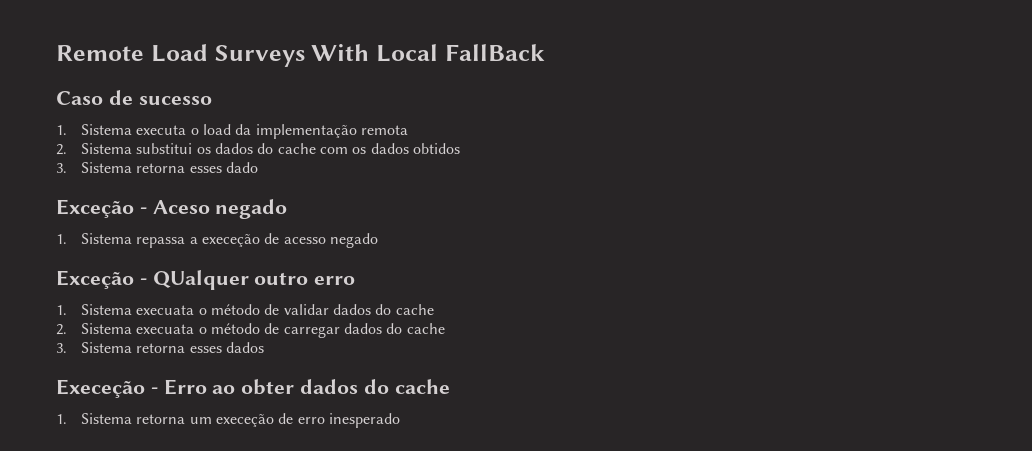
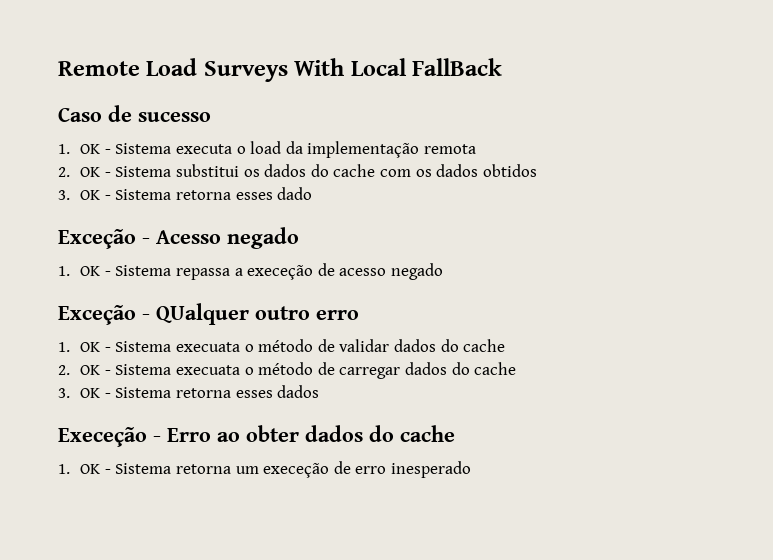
- 1. Sistema executa o load da implementação remota
+ 1. OK - Sistema executa o load da implementação remota
- 2. Sistema substitui os dados do cache com os dados obtidos
+ 2. OK - Sistema substitui os dados do cache com os dados obtidos
- 3. Sistema retorna esses dado
+ 3. OK - Sistema retorna esses dado
- Exceção - Aceso negado
+ Exceção - Acesso negado
- 1. Sistema repassa a execeção de acesso negado
+ 1. OK - Sistema repassa a execeção de acesso negado
- 1. Sistema execuata o método de validar dados do cache
+ 1. OK - Sistema execuata o método de validar dados do cache
- 2. Sistema execuata o método de carregar dados do cache
+ 2. OK - Sistema execuata o método de carregar dados do cache
- 3. Sistema retorna esses dados
+ 3. OK - Sistema retorna esses dados
- 1. Sistema retorna um execeção de erro inesperado
+ 1. OK - Sistema retorna um execeção de erro inesperado

